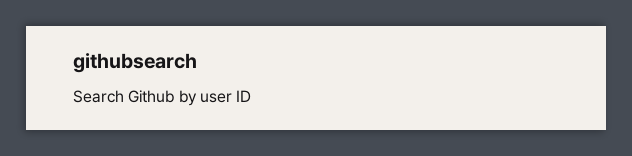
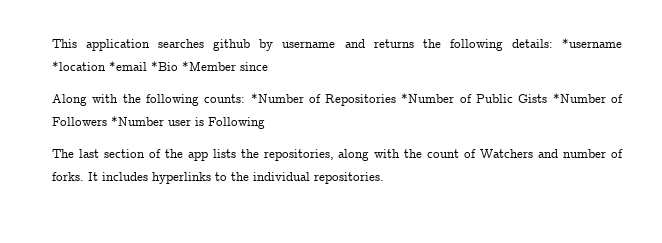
- githubsearch
- Search Github by user ID
+ This application searches github by username and returns the following details: *username *location *email *Bio *Member since
+ Along with the following counts: *Number of Repositories *Number of Public Gists *Number of Followers *Number user is Following
+ The last section of the app lists the repositories, along with the count of Watchers and number of forks. It includes hyperlinks to the individual repositories.

